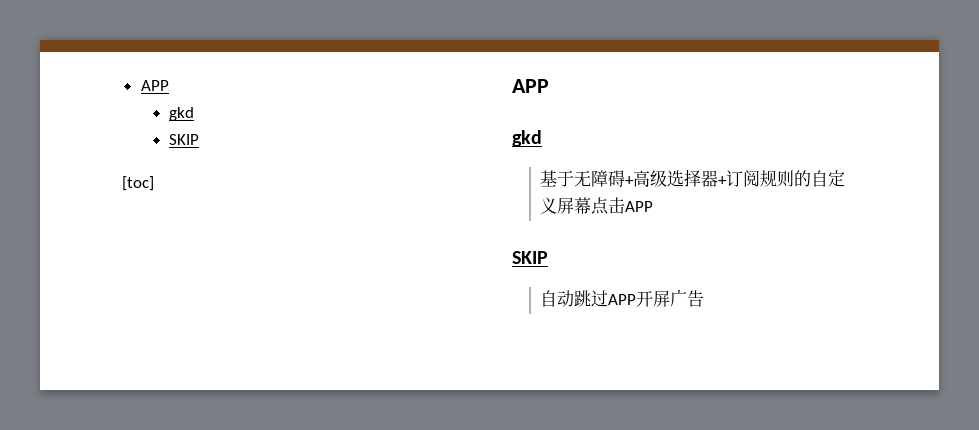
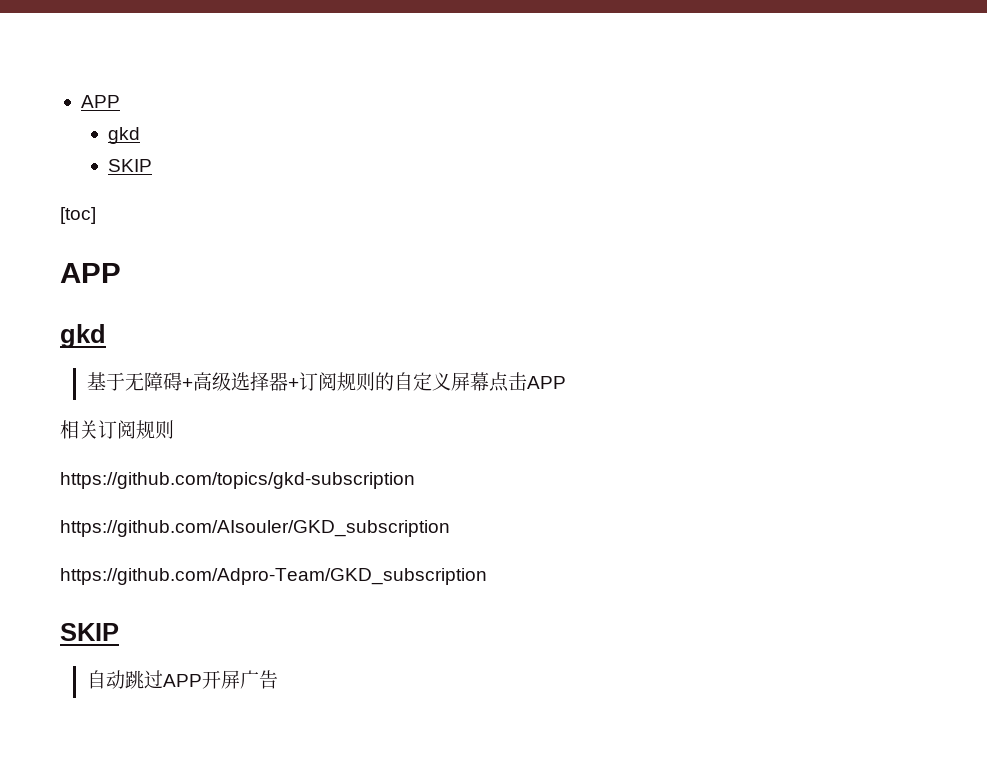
+ 相关订阅规则
+ https://github.com/topics/gkd-subscription
+ https://github.com/AIsouler/GKD_subscription
+ https://github.com/Adpro-Team/GKD_subscription

